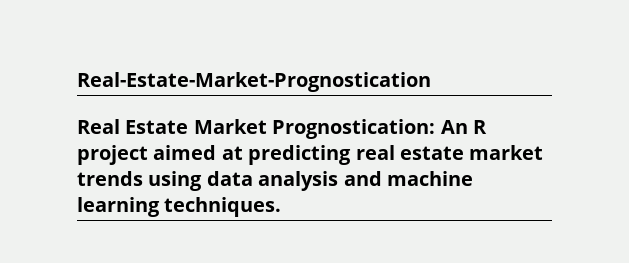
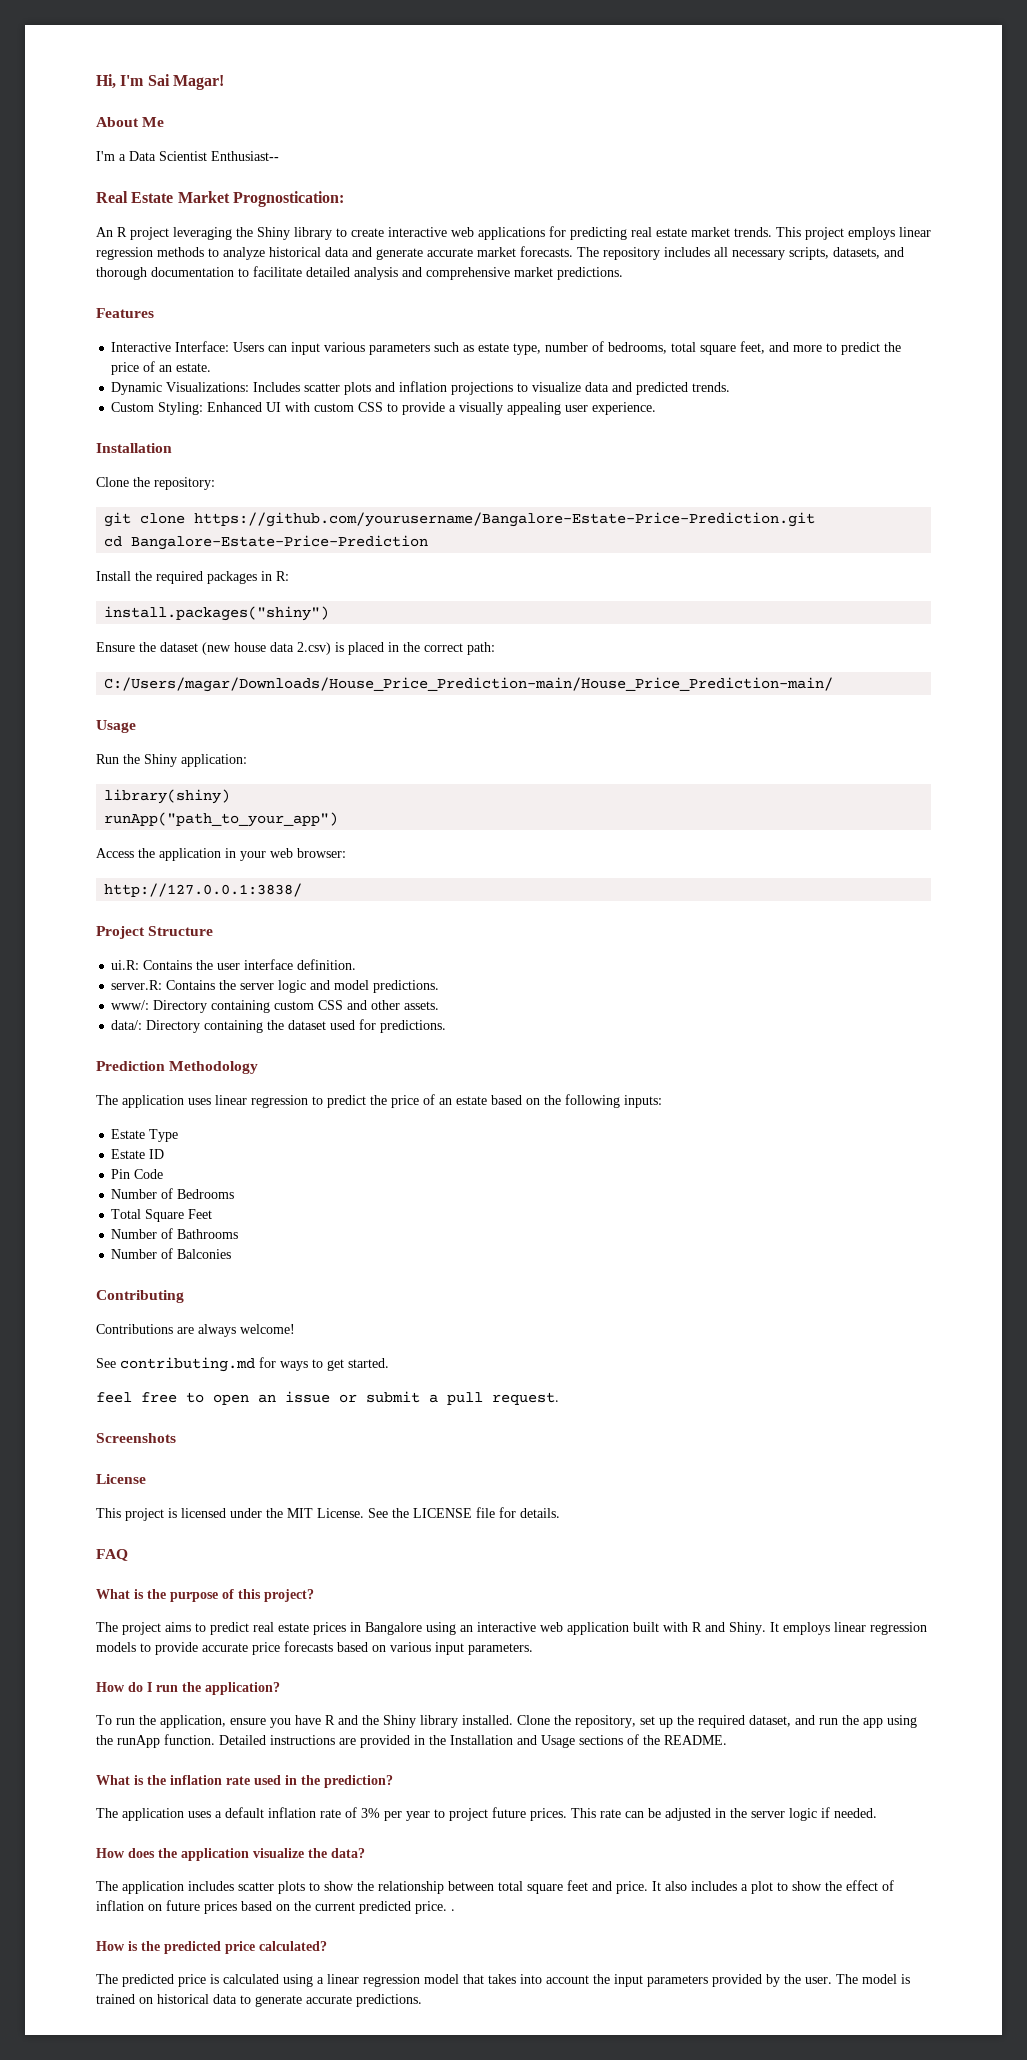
- Real-Estate-Market-Prognostication
+ Hi, I'm Sai Magar!
+ About Me
+ I'm a Data Scientist Enthusiast--
- Real Estate Market Prognostication: An R project aimed at predicting real estate market trends using data analysis and machine learning techniques.
+ Real Estate Market Prognostication:
+ An R project leveraging the Shiny library to create interactive web applications for predicting real estate market trends. This project employs linear regression methods to analyze historical data and generate accurate market forecasts. The repository includes all necessary scripts, datasets, and thorough documentation to facilitate detailed analysis and comprehensive market predictions.
+ Features
+ Interactive Interface: Users can input various parameters such as estate type, number of bedrooms, total square feet, and more to predict the price of an estate.
+ Dynamic Visualizations: Includes scatter plots and inflation projections to visualize data and predicted trends.
+ Custom Styling: Enhanced UI with custom CSS to provide a visually appealing user experience.
+ Installation
+ Clone the repository:
+ git clone https://github.com/yourusername/Bangalore-Estate-Price-Prediction.git
+ cd Bangalore-Estate-Price-Prediction
+ Install the required packages in R:
+ install.packages("shiny")
+ Ensure the dataset (new house data 2.csv) is placed in the correct path:
+ C:/Users/magar/Downloads/House_Price_Prediction-main/House_Price_Prediction-main/
+ Usage
+ Run the Shiny application:
+ library(shiny)
+ runApp("path_to_your_app")
+ Access the application in your web browser:
+ http://127.0.0.1:3838/
+ Project Structure
+ ui.R: Contains the user interface definition.
+ server.R: Contains the server logic and model predictions.
+ www/: Directory containing custom CSS and other assets.
+ data/: Directory containing the dataset used for predictions.
+ Prediction Methodology
+ The application uses linear regression to predict the price of an estate based on the following inputs:
+ Estate Type
+ Estate ID
+ Pin Code
+ Number of Bedrooms
+ Total Square Feet
+ Number of Bathrooms
+ Number of Balconies
+ Contributing
+ Contributions are always welcome!
+ See contributing.md for ways to get started.
+ feel free to open an issue or submit a pull request.
+ Screenshots
+ License
+ This project is licensed under the MIT License. See the LICENSE file for details.
+ FAQ
+ What is the purpose of this project?
+ The project aims to predict real estate prices in Bangalore using an interactive web application built with R and Shiny. It employs linear regression models to provide accurate price forecasts based on various input parameters.
+ How do I run the application?
+ To run the application, ensure you have R and the Shiny library installed. Clone the repository, set up the required dataset, and run the app using the runApp function. Detailed instructions are provided in the Installation and Usage sections of the README.
+ What is the inflation rate used in the prediction?
+ The application uses a default inflation rate of 3% per year to project future prices. This rate can be adjusted in the server logic if needed.
+ How does the application visualize the data?
+ The application includes scatter plots to show the relationship between total square feet and price. It also includes a plot to show the effect of inflation on future prices based on the current predicted price. .
+ How is the predicted price calculated?
+ The predicted price is calculated using a linear regression model that takes into account the input parameters provided by the user. The model is trained on historical data to generate accurate predictions.

